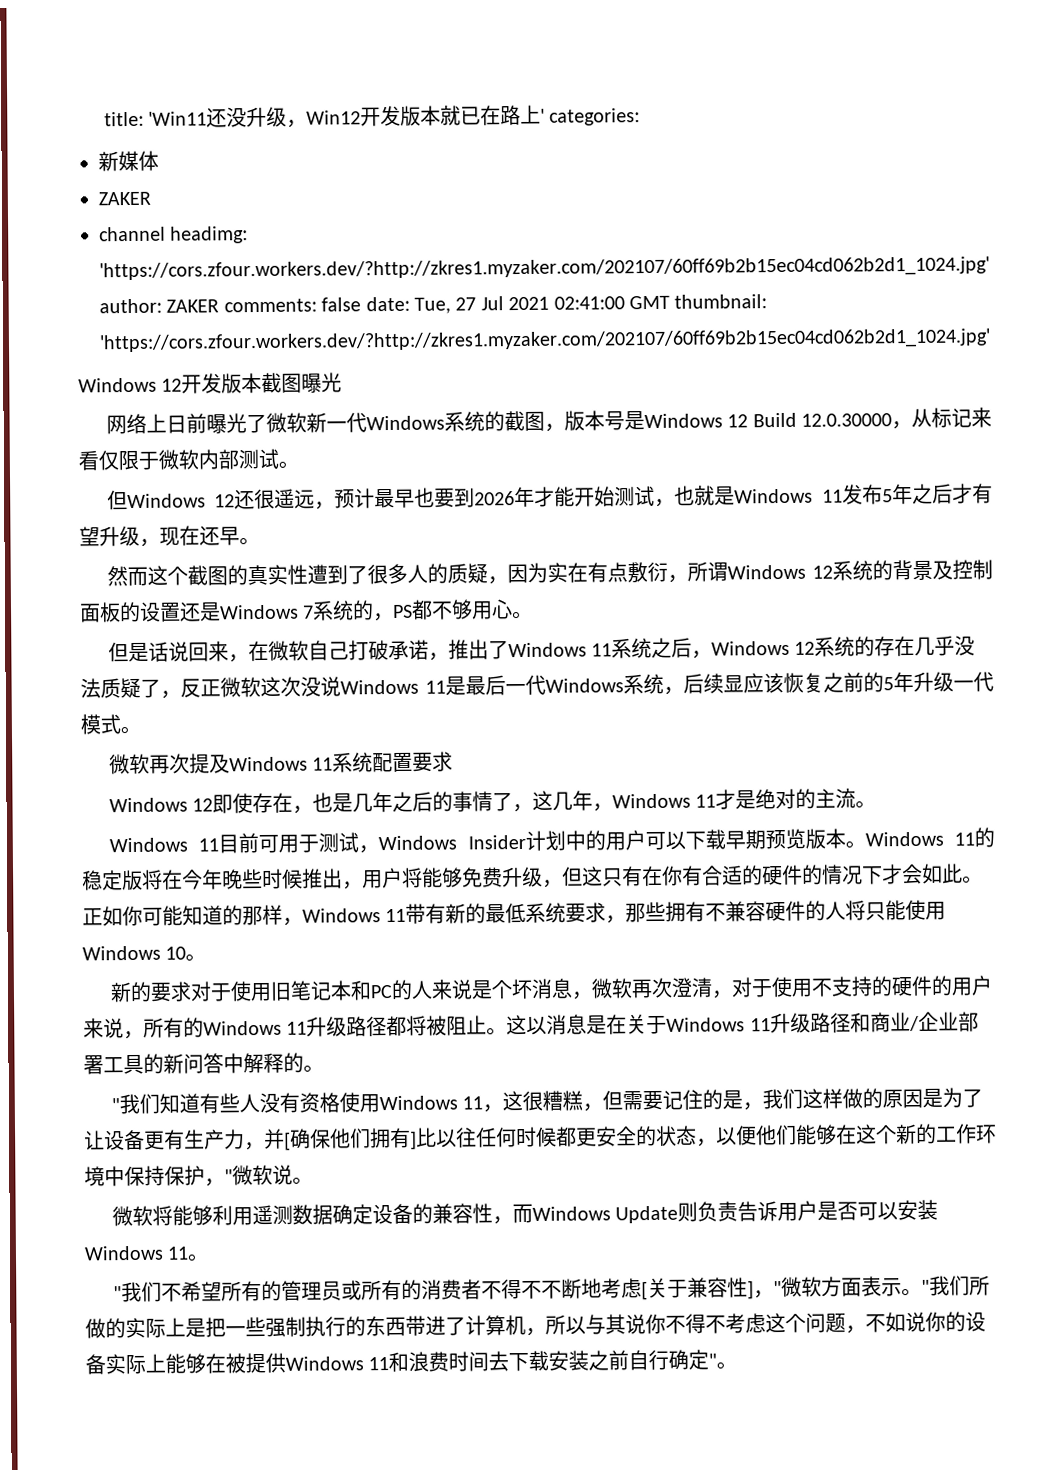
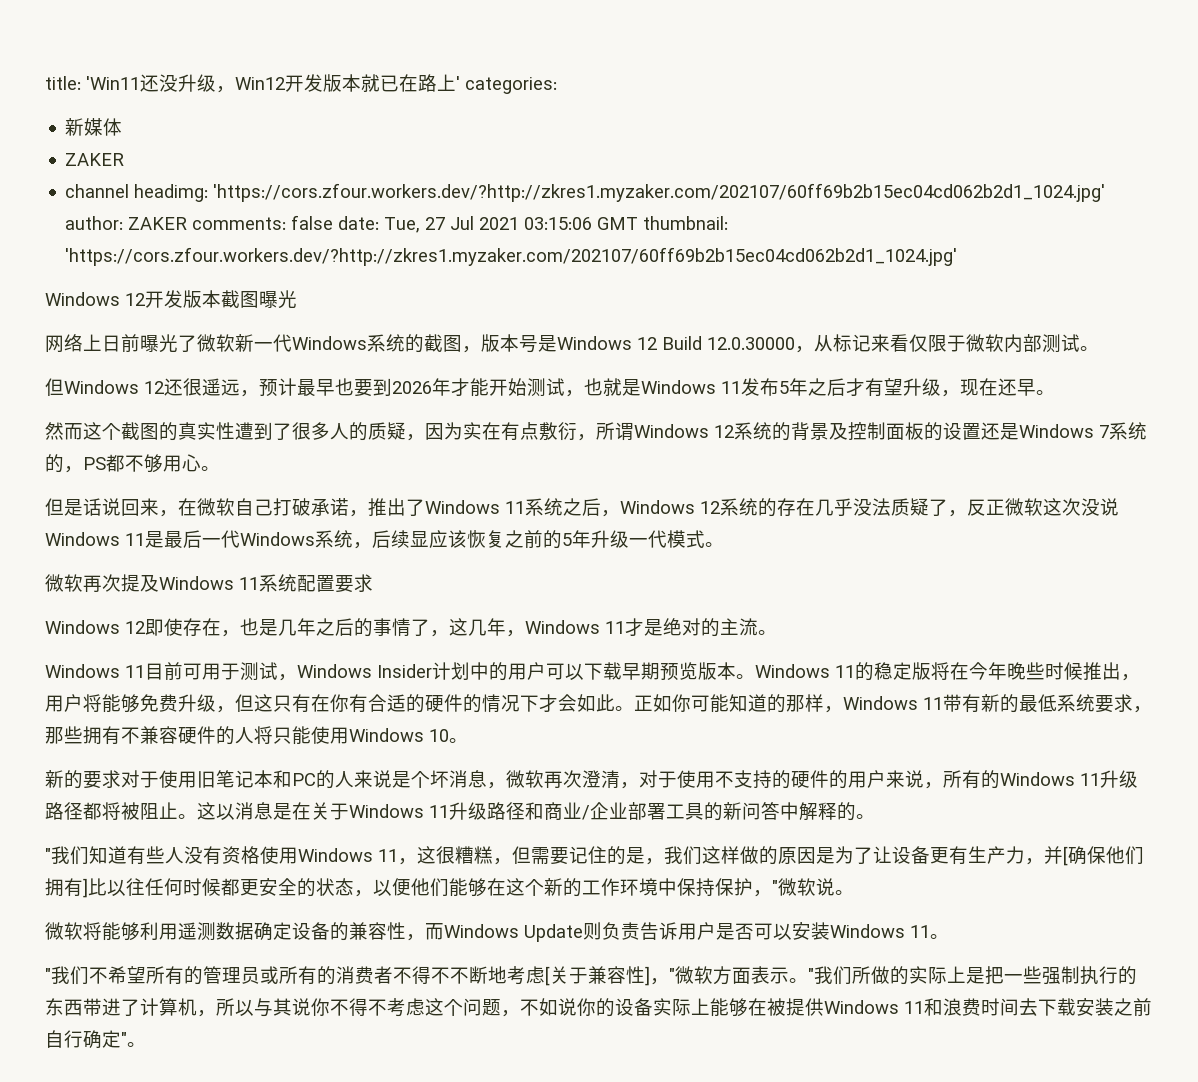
- channel headimg: 'https://cors.zfour.workers.dev/?http://zkres1.myzaker.com/202107/60ff69b2b15ec04cd062b2d1_1024.jpg' author: ZAKER comments: false date: Tue, 27 Jul 2021 02:41:00 GMT thumbnail: 'https://cors.zfour.workers.dev/?http://zkres1.myzaker.com/202107/60ff69b2b15ec04cd062b2d1_1024.jpg'
+ channel headimg: 'https://cors.zfour.workers.dev/?http://zkres1.myzaker.com/202107/60ff69b2b15ec04cd062b2d1_1024.jpg' author: ZAKER comments: false date: Tue, 27 Jul 2021 03:15:06 GMT thumbnail: 'https://cors.zfour.workers.dev/?http://zkres1.myzaker.com/202107/60ff69b2b15ec04cd062b2d1_1024.jpg'

